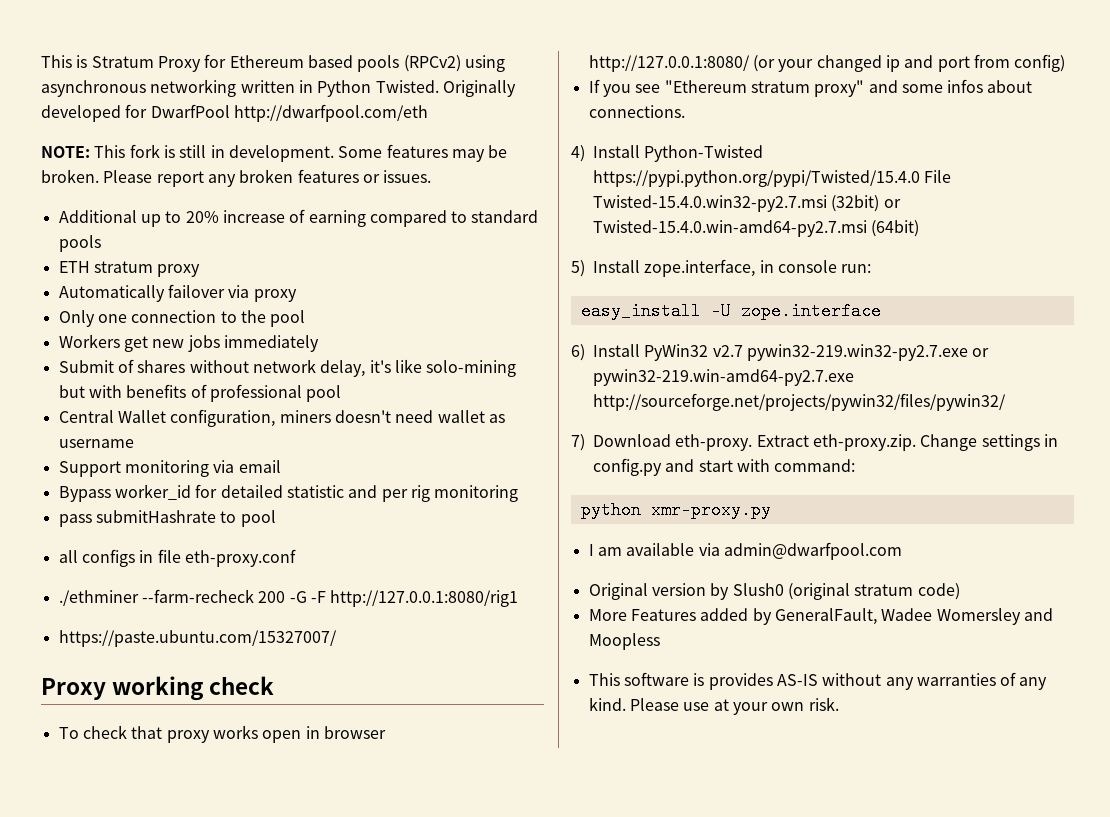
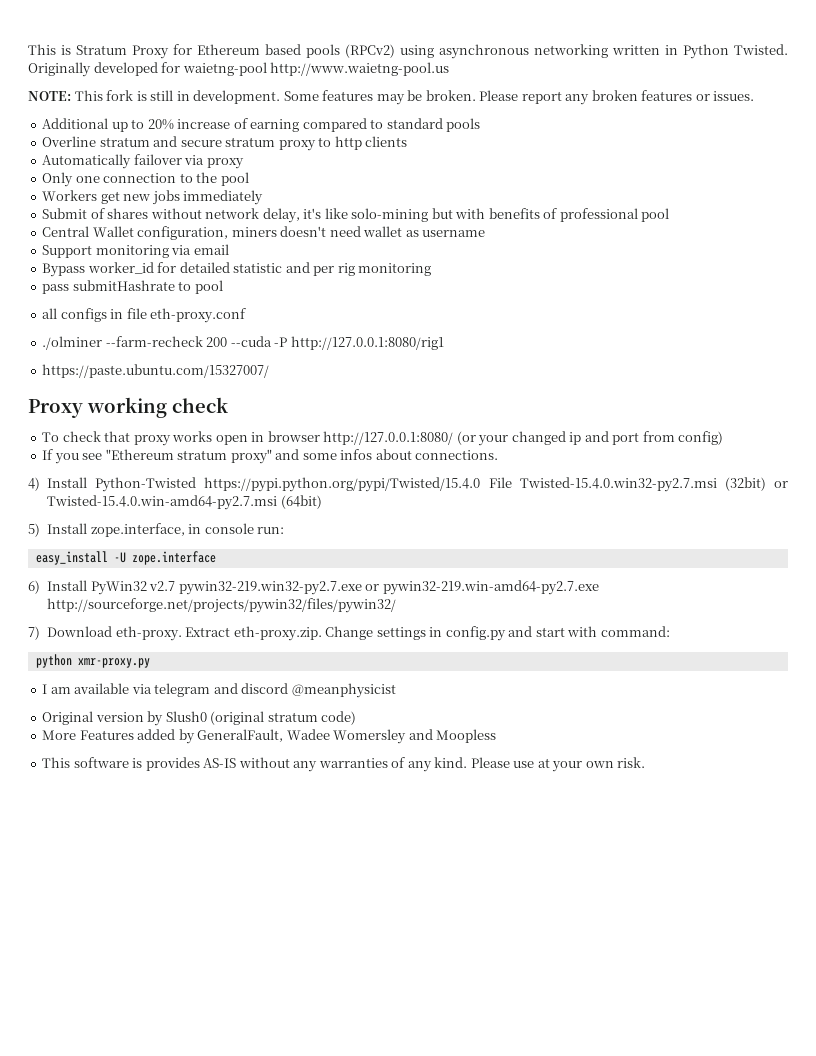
- Originally developed for DwarfPool http://dwarfpool.com/eth
+ Originally developed for waietng-pool http://www.waietng-pool.us
- ETH stratum proxy
+ Overline stratum and secure stratum proxy to http clients
- ./ethminer --farm-recheck 200 -G -F http://127.0.0.1:8080/rig1
+ ./olminer --farm-recheck 200 --cuda -P http://127.0.0.1:8080/rig1
- I am available via admin@dwarfpool.com
+ I am available via telegram and discord @meanphysicist

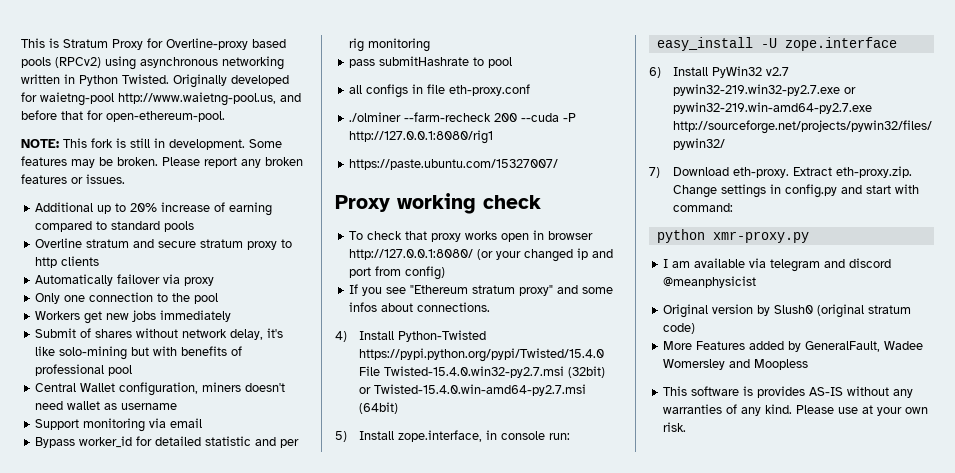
- This is Stratum Proxy for Ethereum based pools (RPCv2) using asynchronous networking written in Python Twisted.
+ This is Stratum Proxy for Overline-proxy based pools (RPCv2) using asynchronous networking written in Python Twisted.
- Originally developed for waietng-pool http://www.waietng-pool.us
+ Originally developed for waietng-pool http://www.waietng-pool.us, and before that for open-ethereum-pool.

